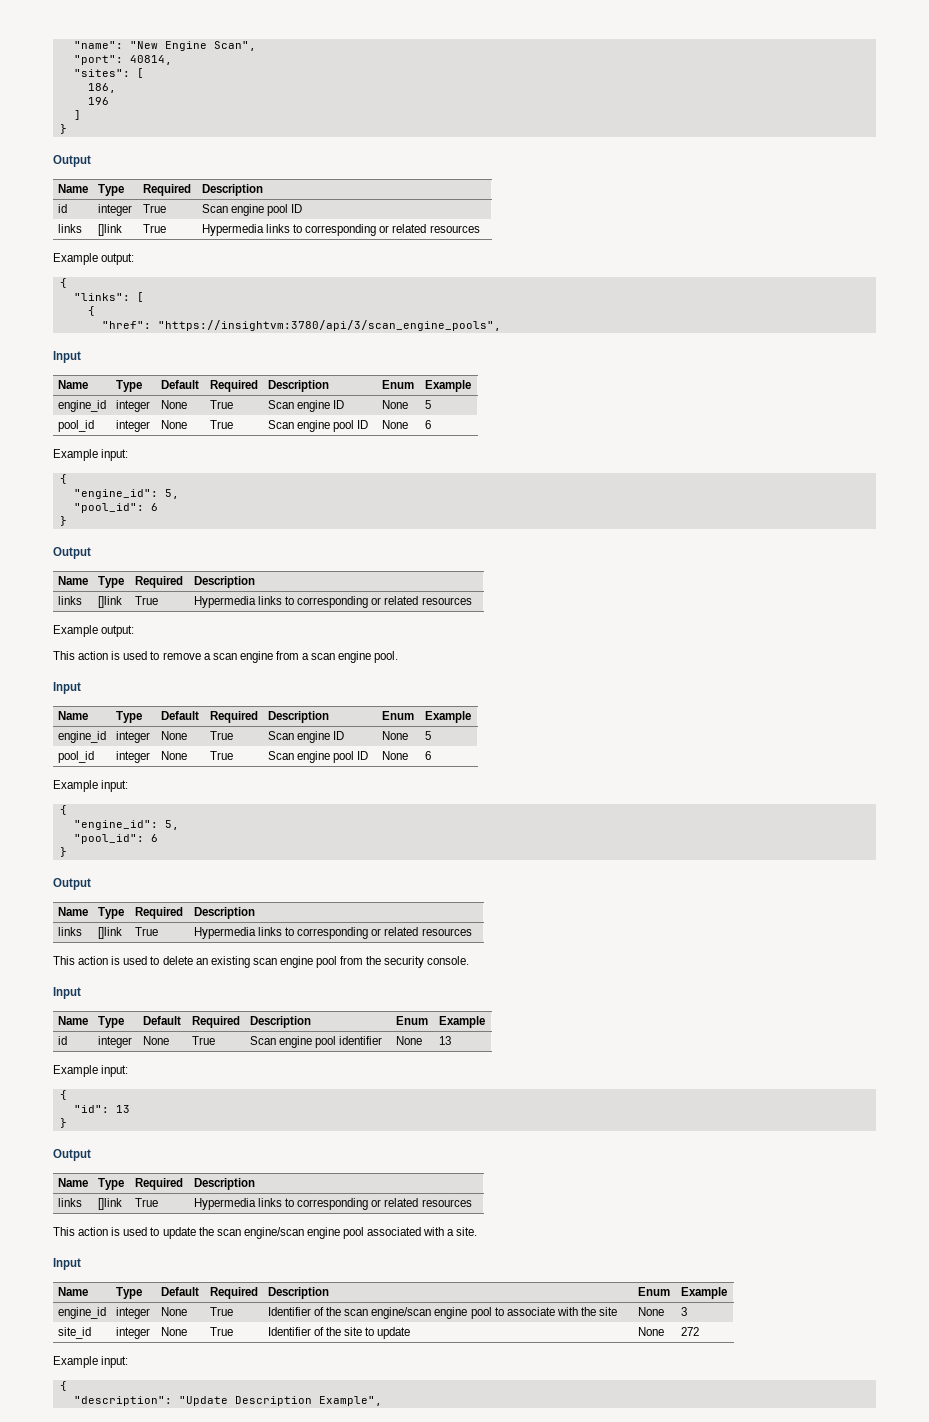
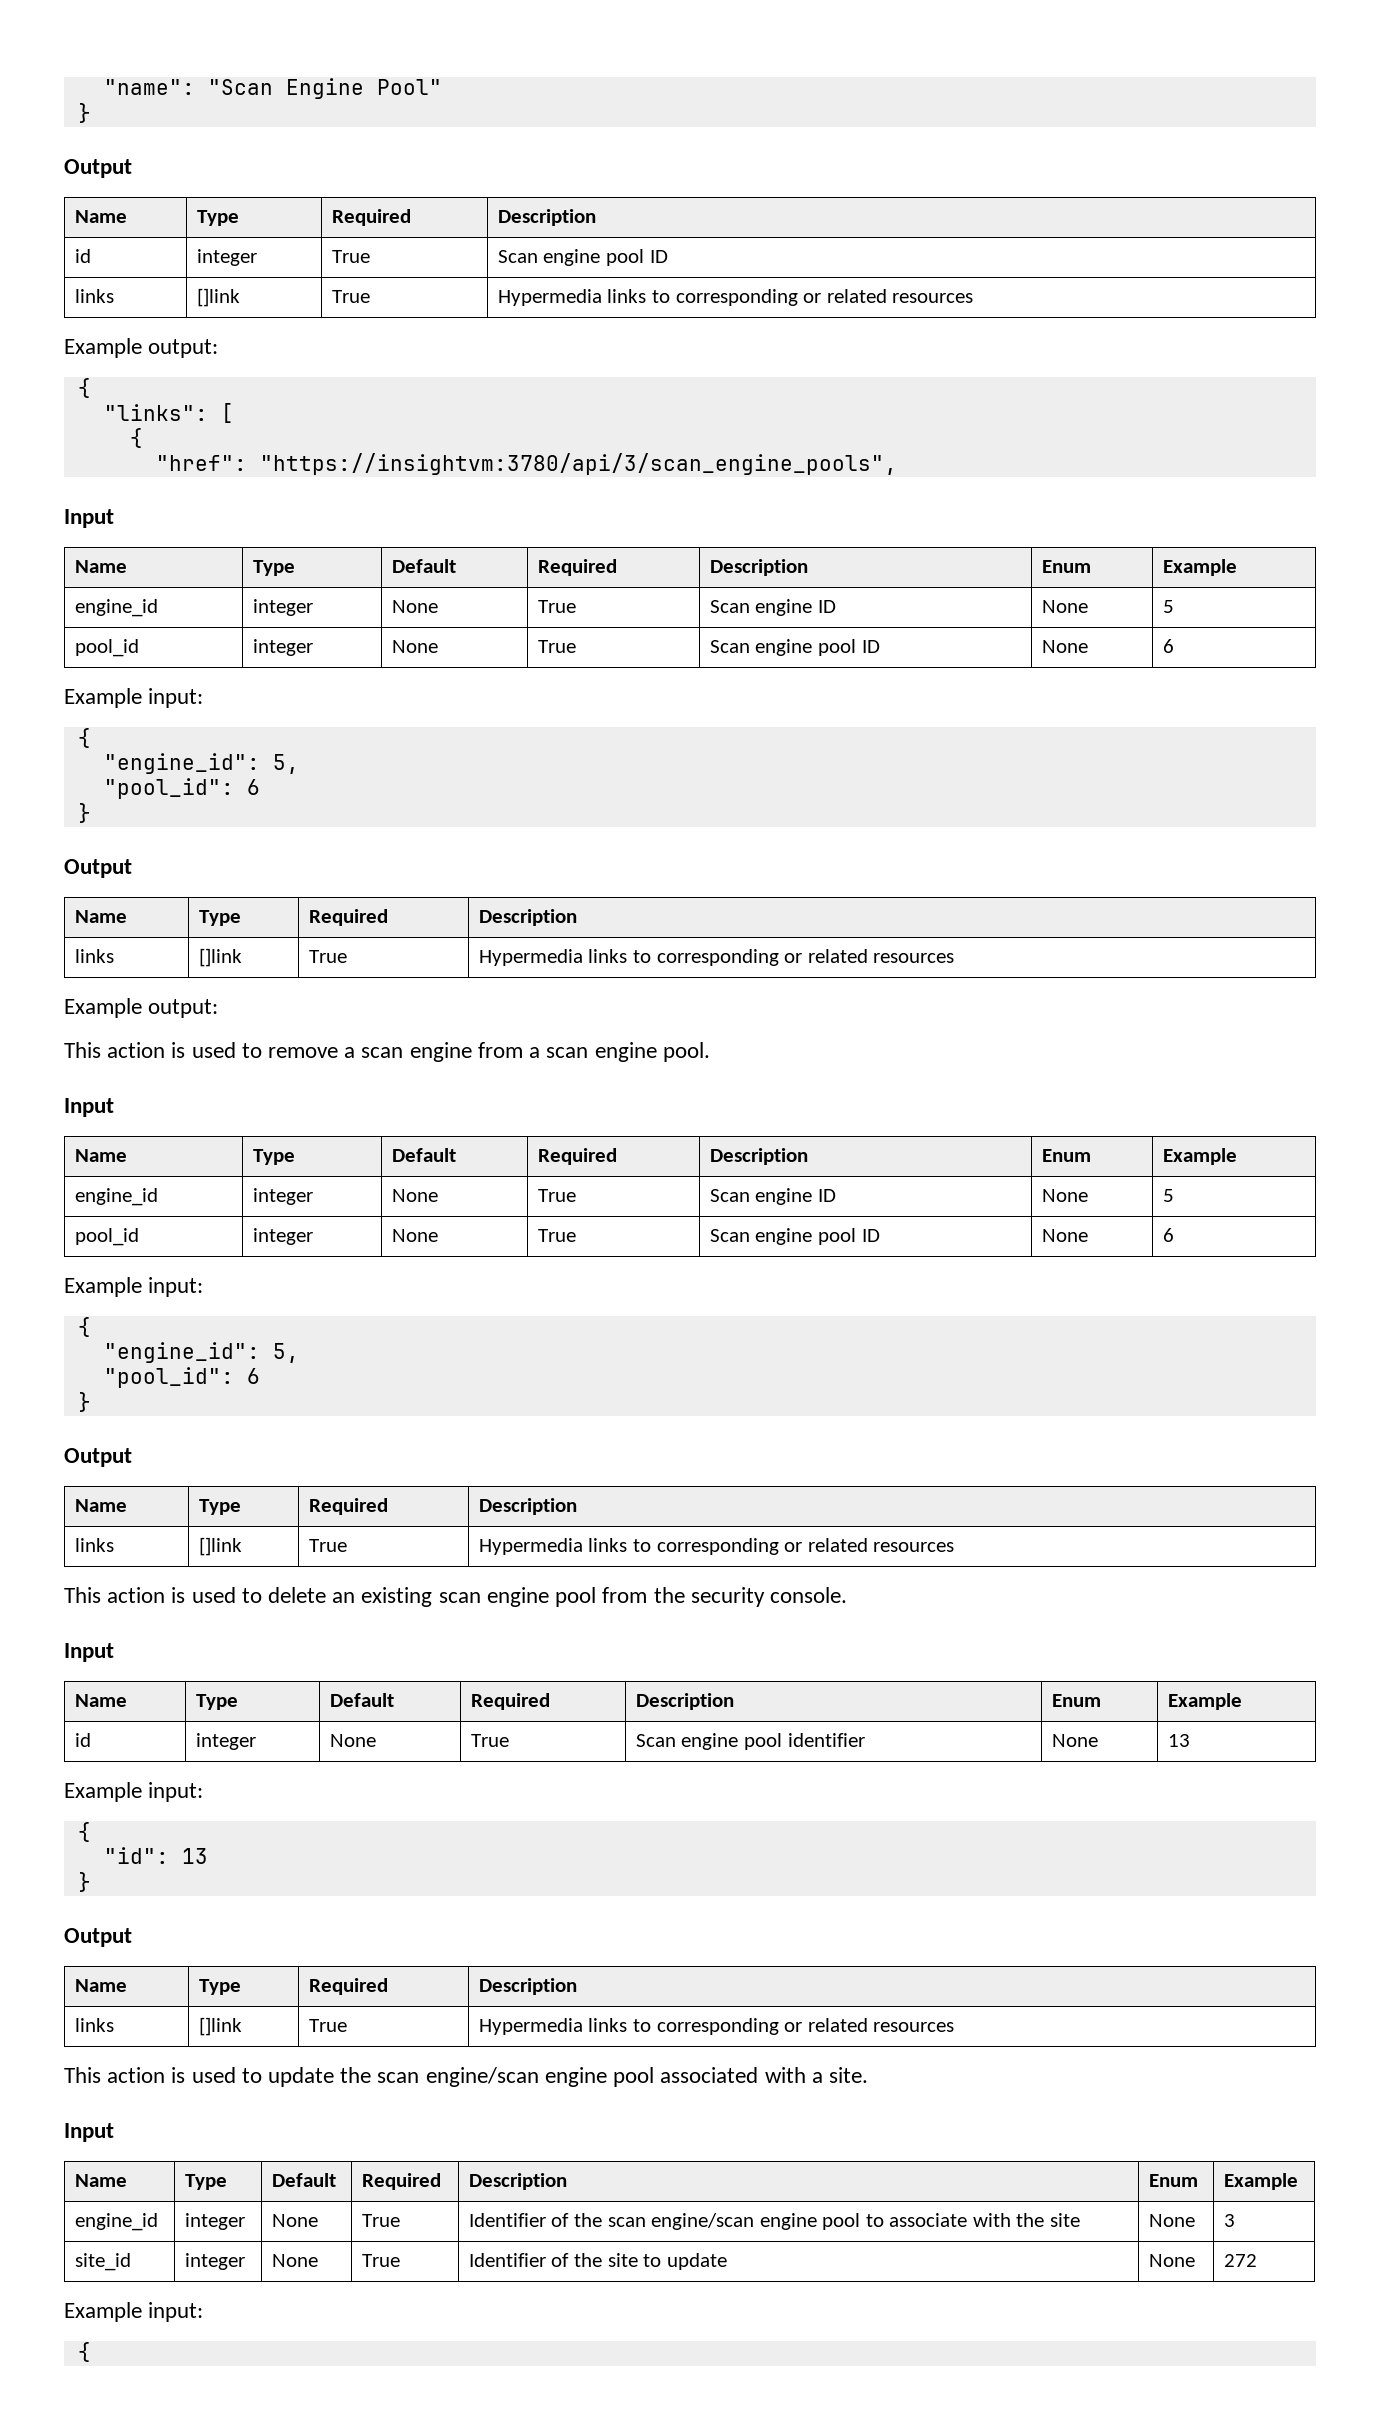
- "name": "New Engine Scan",
- "port": 40814,
- "sites": [
- 186,
- 196
- ]
+ "name": "Scan Engine Pool"
- "description": "Update Description Example",

